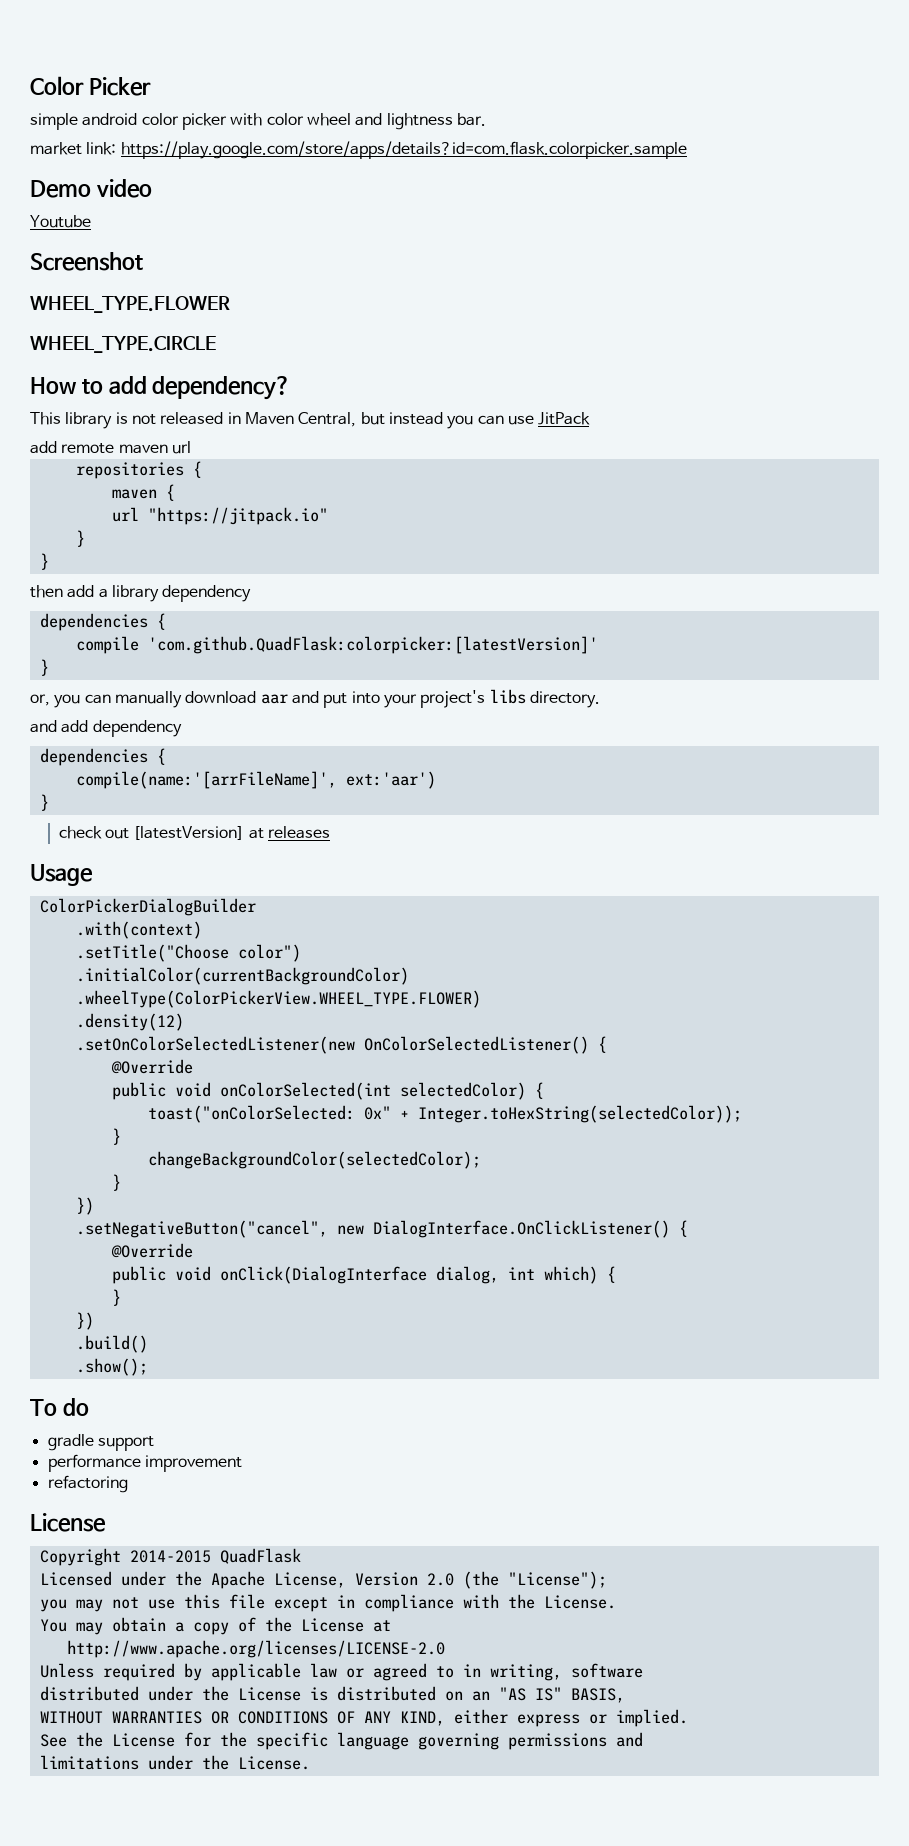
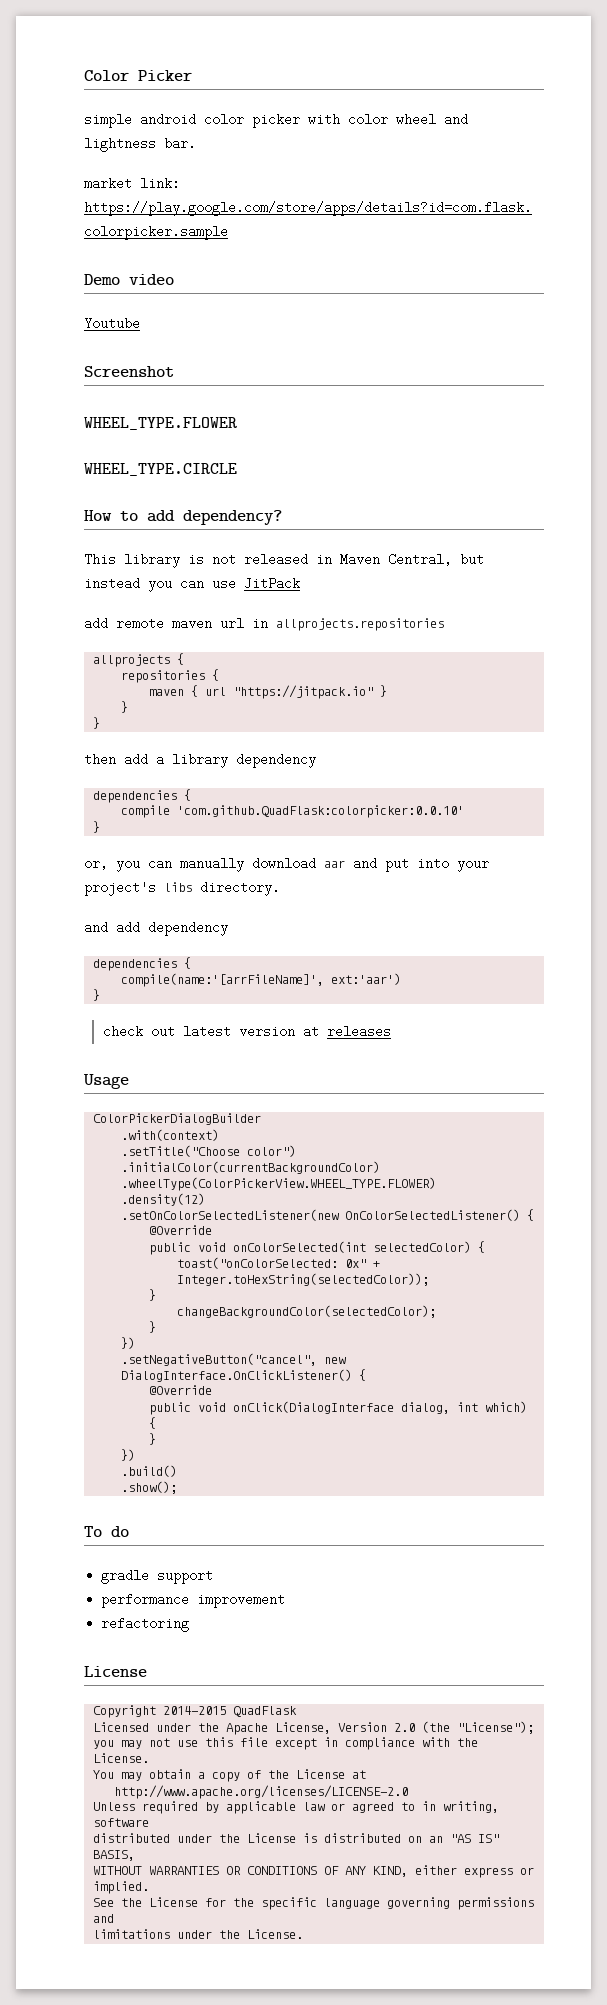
- add remote maven url
+ add remote maven url in allprojects.repositories
+ allprojects {
- maven {
- url "https://jitpack.io"
+ maven { url "https://jitpack.io" }
- compile 'com.github.QuadFlask:colorpicker:[latestVersion]'
+ compile 'com.github.QuadFlask:colorpicker:0.0.10'
- check out [latestVersion] at releases
+ check out latest version at releases

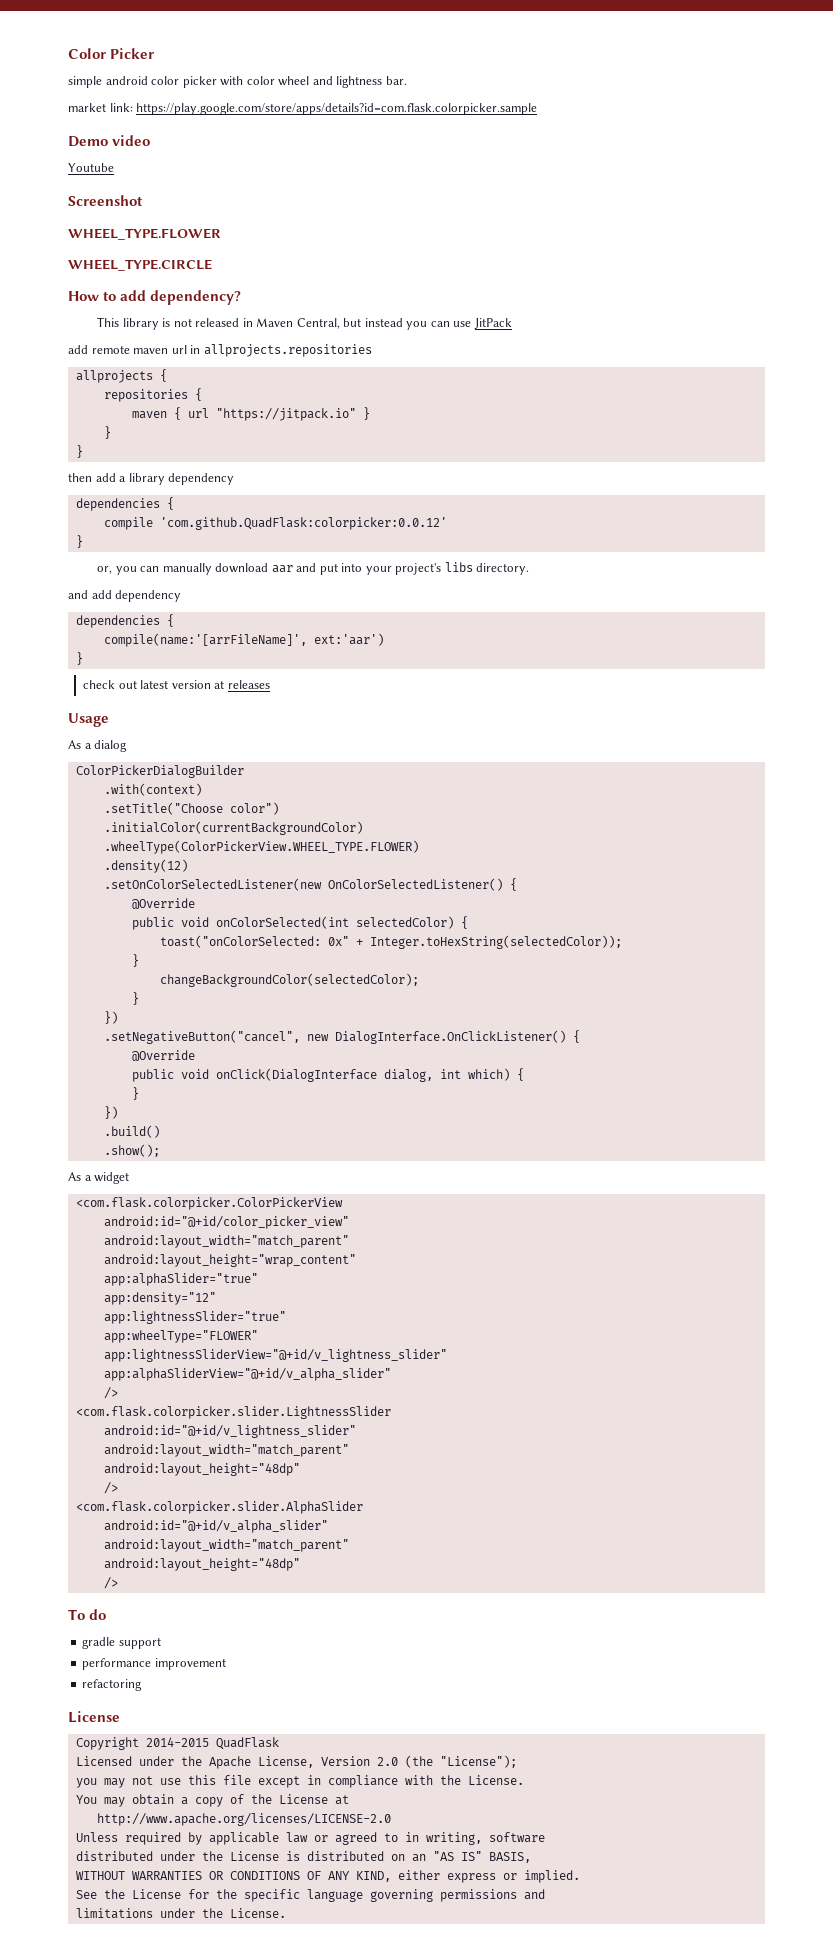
- compile 'com.github.QuadFlask:colorpicker:0.0.10'
+ compile 'com.github.QuadFlask:colorpicker:0.0.12'
+ As a dialog
+ As a widget
+ <com.flask.colorpicker.ColorPickerView
+ android:id="@+id/color_picker_view"
+ android:layout_width="match_parent"
+ android:layout_height="wrap_content"
+ app:alphaSlider="true"
+ app:density="12"
+ app:lightnessSlider="true"
+ app:wheelType="FLOWER"
+ app:lightnessSliderView="@+id/v_lightness_slider"
+ app:alphaSliderView="@+id/v_alpha_slider"
+ />
+ <com.flask.colorpicker.slider.LightnessSlider
+ android:id="@+id/v_lightness_slider"
+ android:layout_width="match_parent"
+ android:layout_height="48dp"
+ />
+ <com.flask.colorpicker.slider.AlphaSlider
+ android:id="@+id/v_alpha_slider"
+ android:layout_width="match_parent"
+ android:layout_height="48dp"
+ />

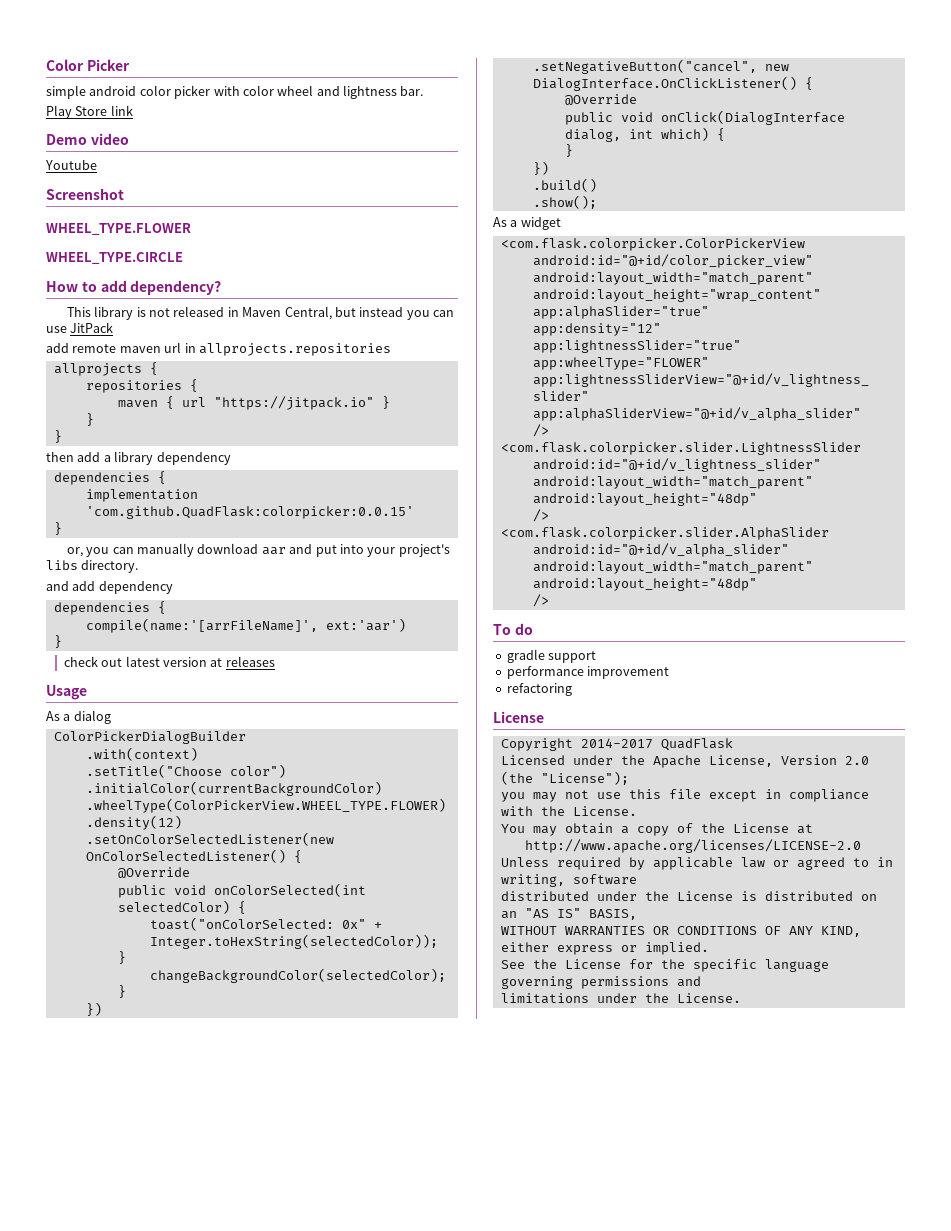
- market link: https://play.google.com/store/apps/details?id=com.flask.colorpicker.sample
+ Play Store link
- compile 'com.github.QuadFlask:colorpicker:0.0.12'
+ implementation 'com.github.QuadFlask:colorpicker:0.0.15'
- Copyright 2014-2015 QuadFlask
+ Copyright 2014-2017 QuadFlask

